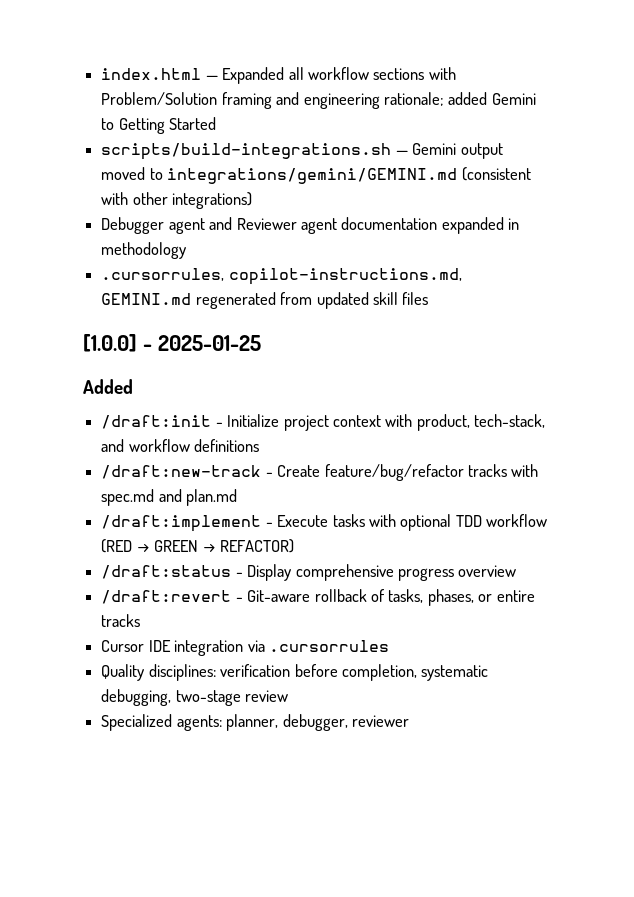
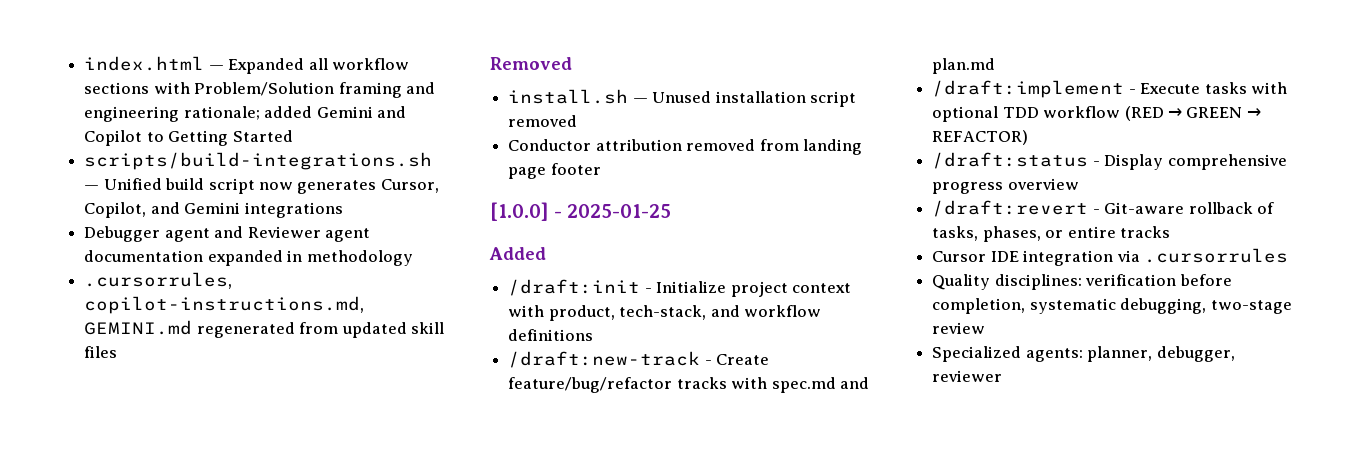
- index.html — Expanded all workflow sections with Problem/Solution framing and engineering rationale; added Gemini to Getting Started
+ index.html — Expanded all workflow sections with Problem/Solution framing and engineering rationale; added Gemini and Copilot to Getting Started
- scripts/build-integrations.sh — Gemini output moved to integrations/gemini/GEMINI.md (consistent with other integrations)
+ scripts/build-integrations.sh — Unified build script now generates Cursor, Copilot, and Gemini integrations
+ Removed
+ install.sh — Unused installation script removed
+ Conductor attribution removed from landing page footer

